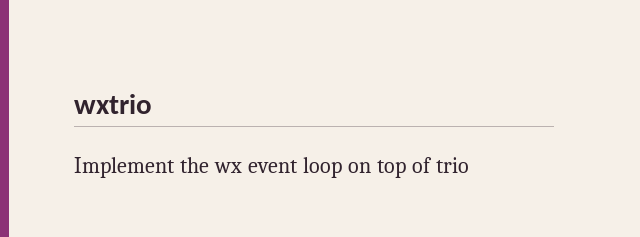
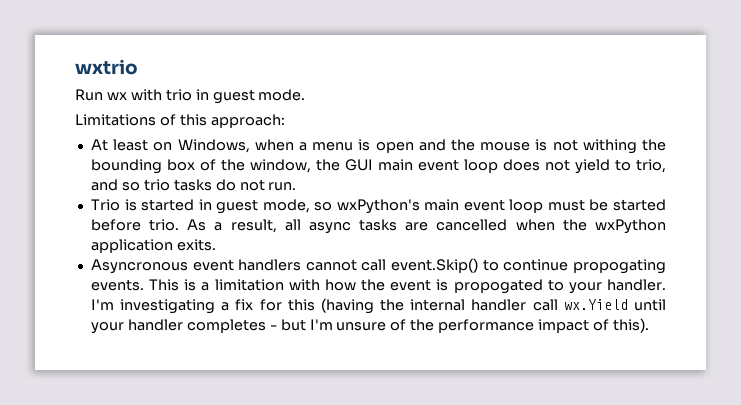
- Implement the wx event loop on top of trio
+ Run wx with trio in guest mode.
+ Limitations of this approach:
+ At least on Windows, when a menu is open and the mouse is not withing the bounding box of the window, the GUI main event loop does not yield to trio, and so trio tasks do not run.
+ Trio is started in guest mode, so wxPython's main event loop must be started before trio. As a result, all async tasks are cancelled when the wxPython application exits.
+ Asyncronous event handlers cannot call event.Skip() to continue propogating events. This is a limitation with how the event is propogated to your handler. I'm investigating a fix for this (having the internal handler call wx.Yield until your handler completes - but I'm unsure of the performance impact of this).

